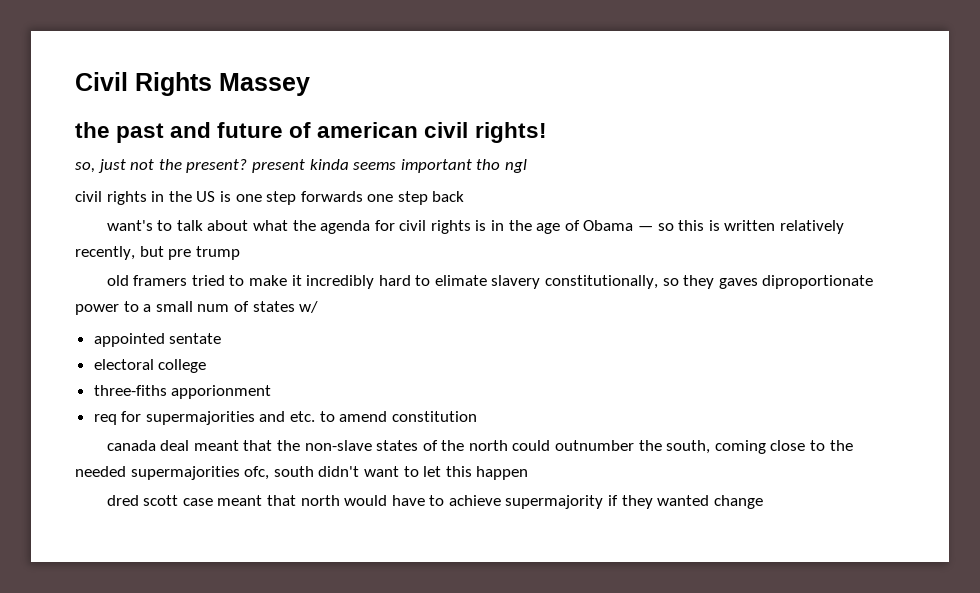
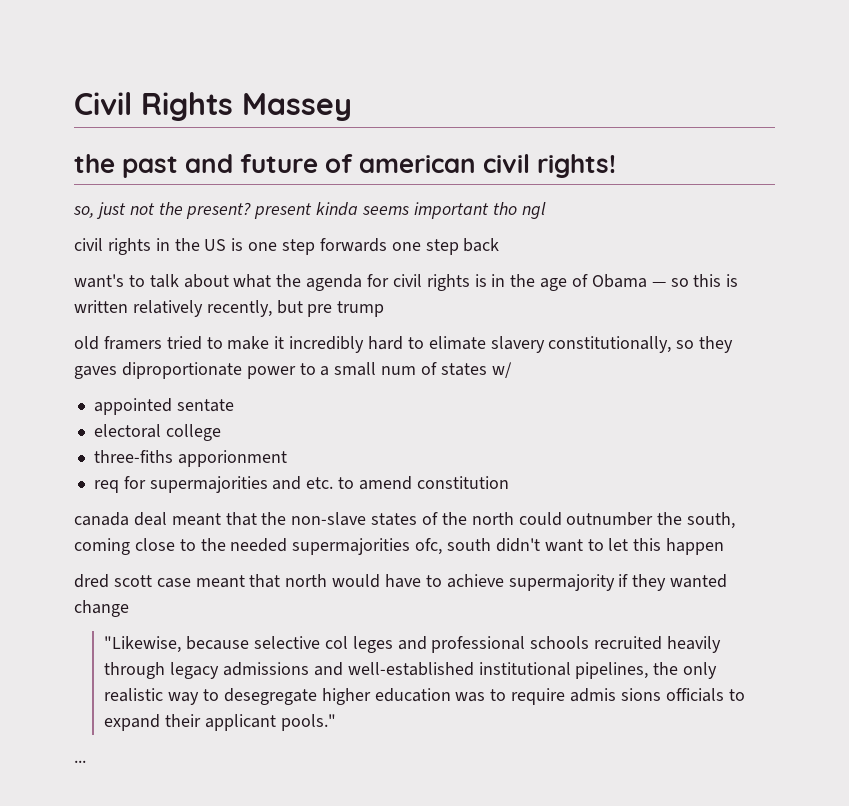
+ "Likewise, because selective col leges and professional schools recruited heavily through legacy admissions and well-established institutional pipelines, the only realistic way to desegregate higher education was to require admis sions officials to expand their applicant pools."
+ ...

